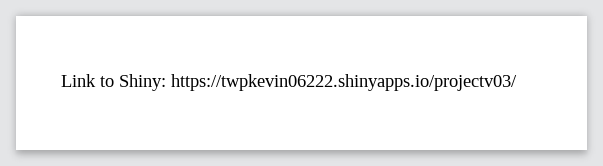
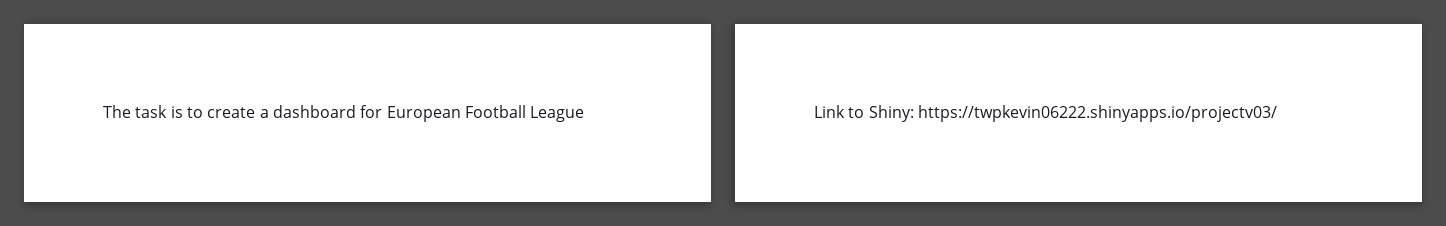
+ The task is to create a dashboard for European Football League

